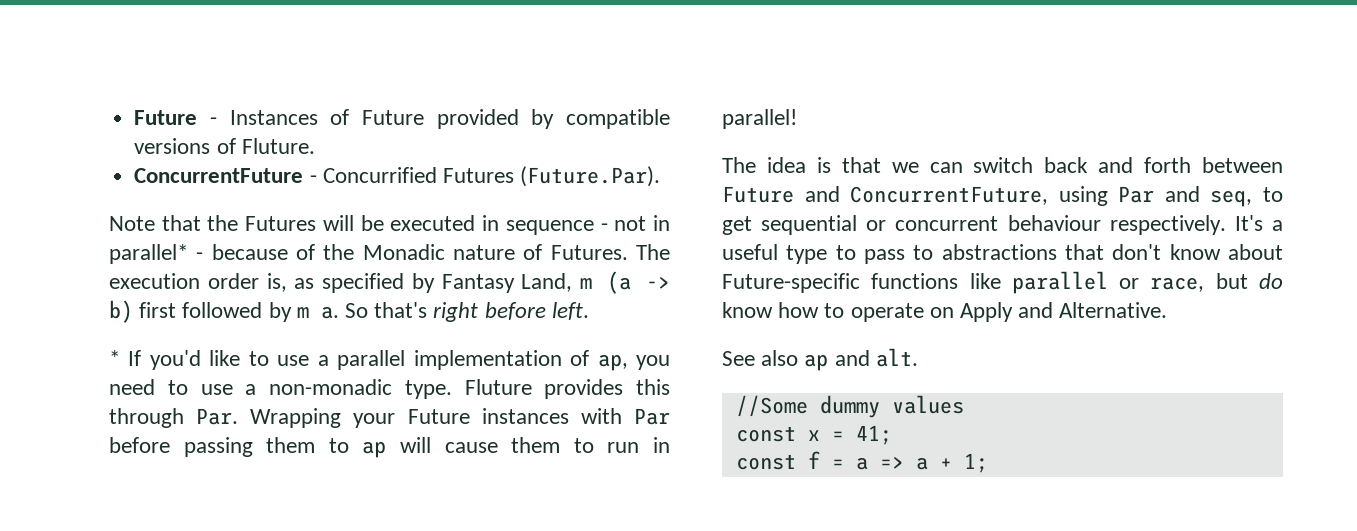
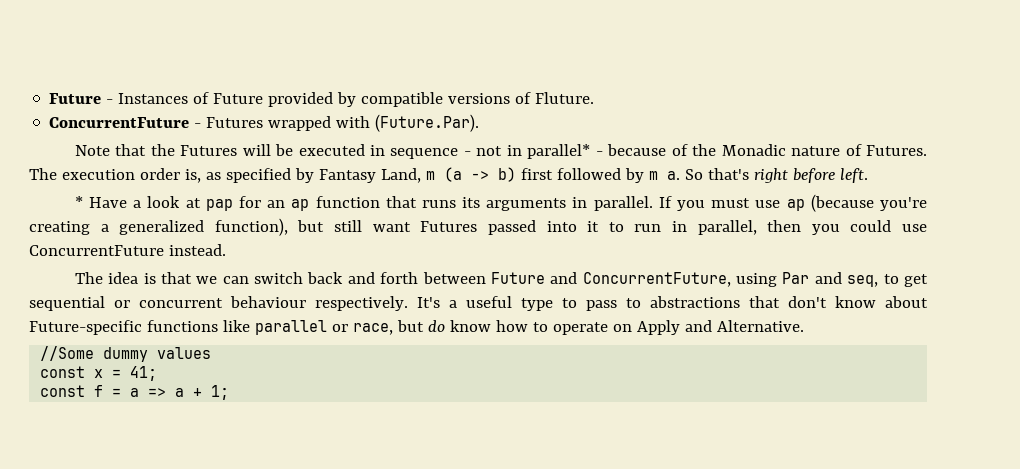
- ConcurrentFuture - Concurrified Futures (Future.Par).
+ ConcurrentFuture - Futures wrapped with (Future.Par).
- * If you'd like to use a parallel implementation of ap, you need to use a non-monadic type. Fluture provides this through Par. Wrapping your Future instances with Par before passing them to ap will cause them to run in parallel!
+ * Have a look at pap for an ap function that runs its arguments in parallel. If you must use ap (because you're creating a generalized function), but still want Futures passed into it to run in parallel, then you could use ConcurrentFuture instead.
- See also ap and alt.

